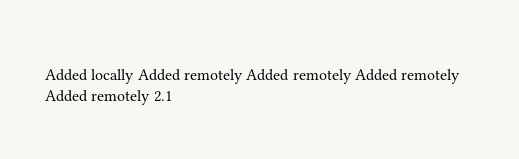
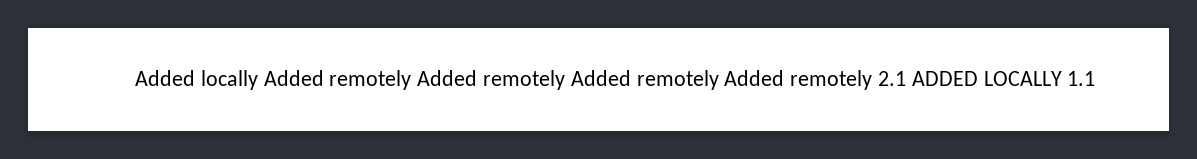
- Added locally Added remotely Added remotely Added remotely Added remotely 2.1
+ Added locally Added remotely Added remotely Added remotely Added remotely 2.1 ADDED LOCALLY 1.1

